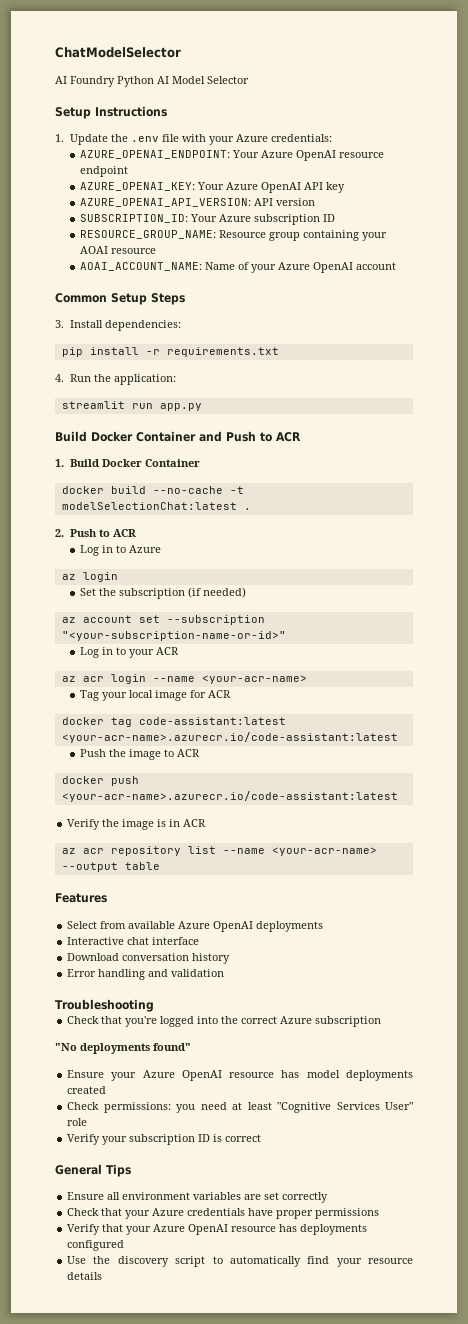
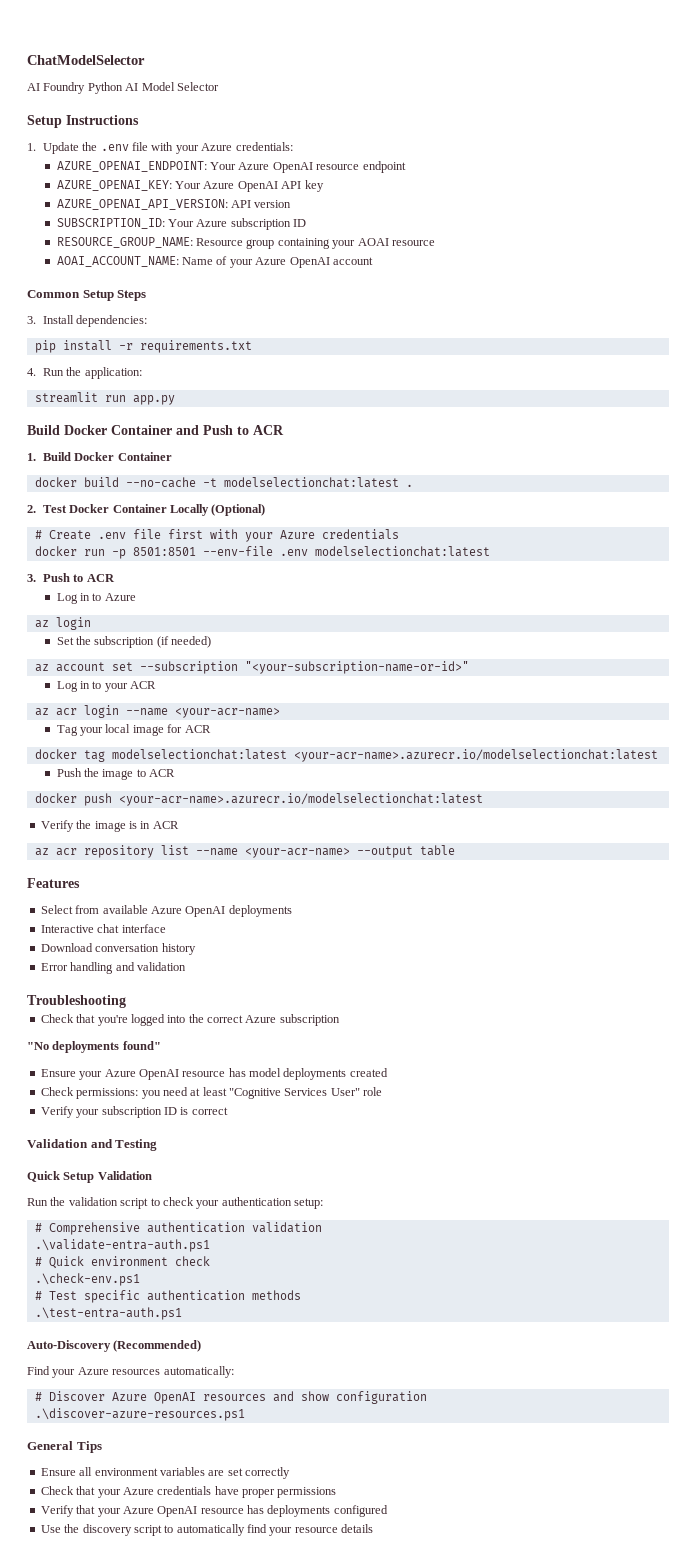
- docker build --no-cache -t modelSelectionChat:latest .
+ docker build --no-cache -t modelselectionchat:latest .
- 2. Push to ACR
+ 2. Test Docker Container Locally (Optional)
+ # Create .env file first with your Azure credentials
+ docker run -p 8501:8501 --env-file .env modelselectionchat:latest
+ 3. Push to ACR
- docker tag code-assistant:latest <your-acr-name>.azurecr.io/code-assistant:latest
+ docker tag modelselectionchat:latest <your-acr-name>.azurecr.io/modelselectionchat:latest
- docker push <your-acr-name>.azurecr.io/code-assistant:latest
+ docker push <your-acr-name>.azurecr.io/modelselectionchat:latest
+ Validation and Testing
+ Quick Setup Validation
+ Run the validation script to check your authentication setup:
+ # Comprehensive authentication validation
+ .\validate-entra-auth.ps1
+ # Quick environment check
+ .\check-env.ps1
+ # Test specific authentication methods
+ .\test-entra-auth.ps1
+ Auto-Discovery (Recommended)
+ Find your Azure resources automatically:
+ # Discover Azure OpenAI resources and show configuration
+ .\discover-azure-resources.ps1

